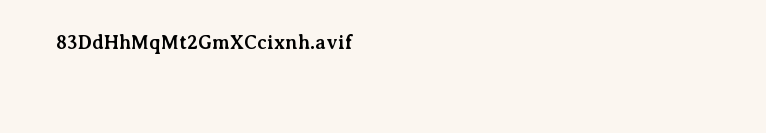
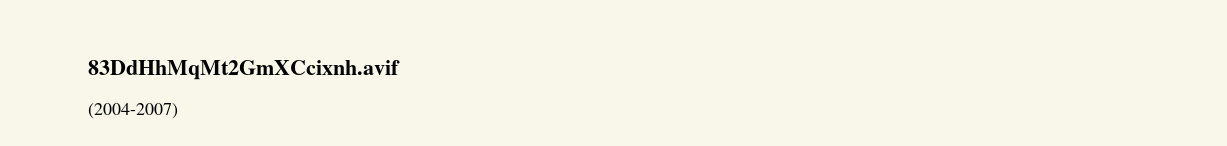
+ (2004-2007)

